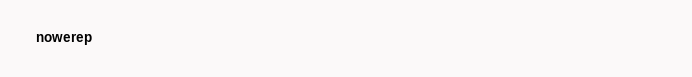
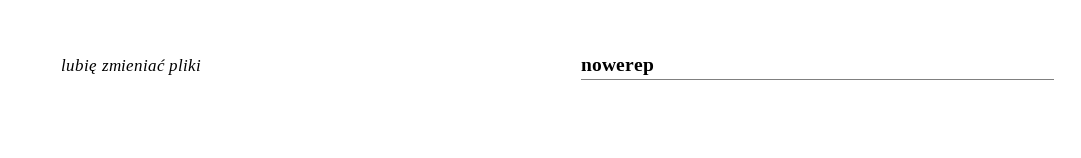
+ lubię zmieniać pliki

